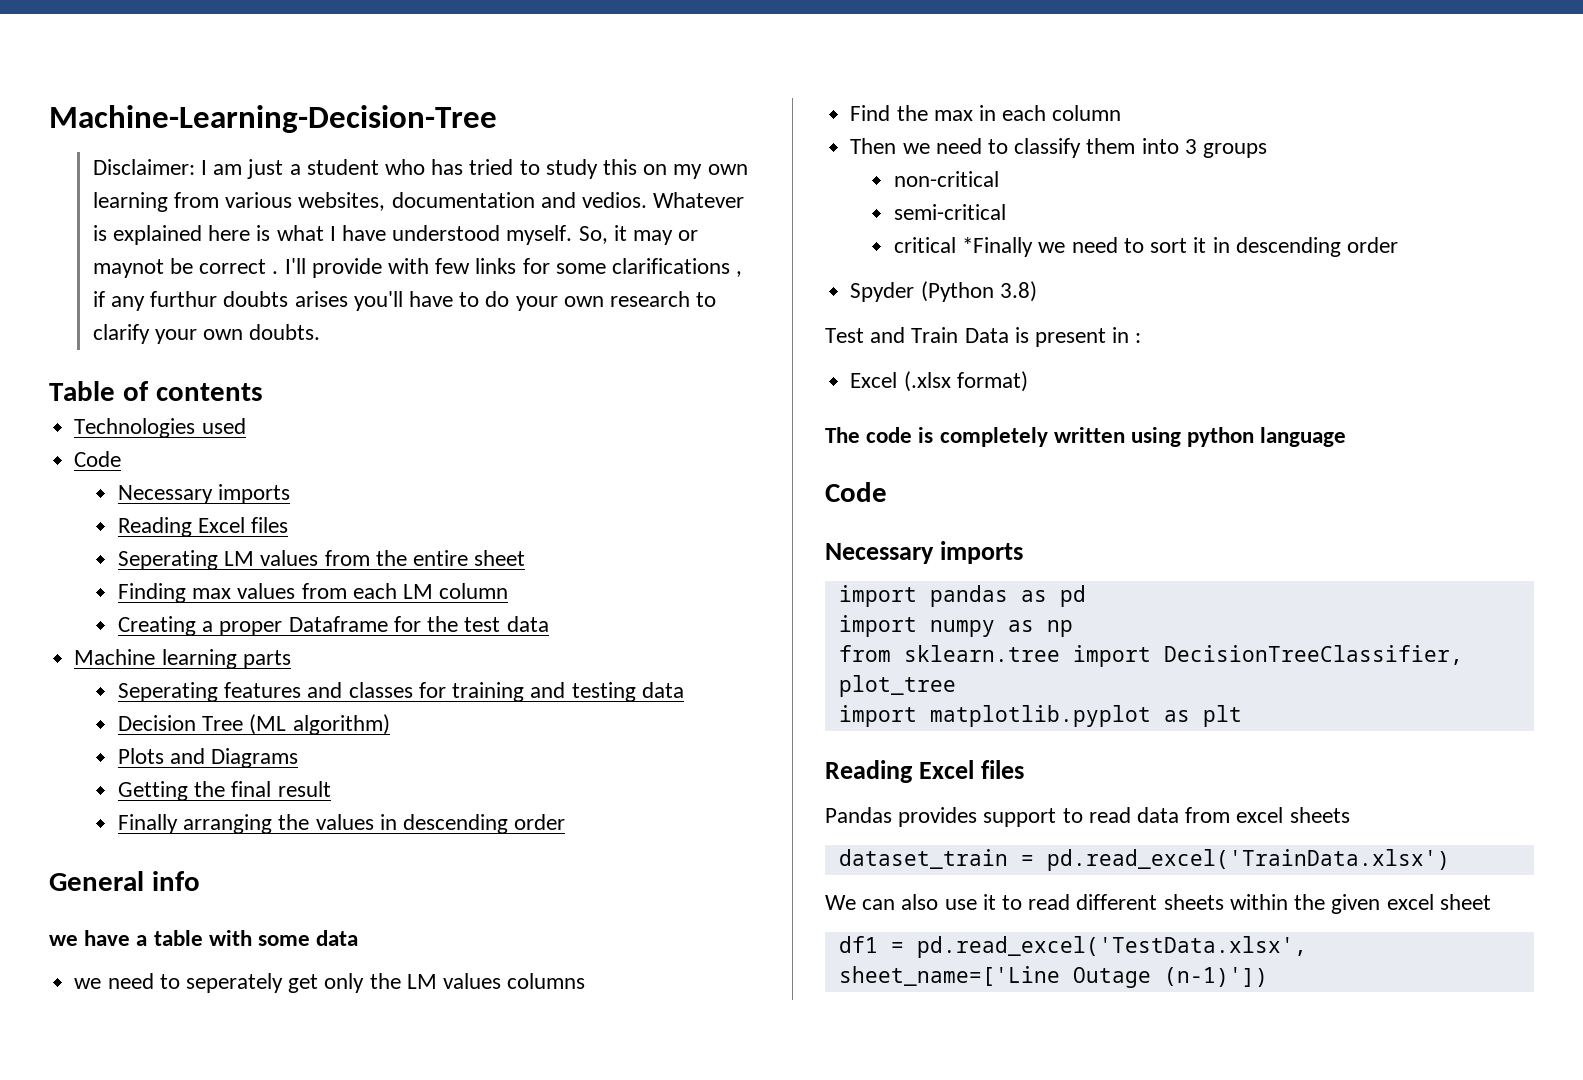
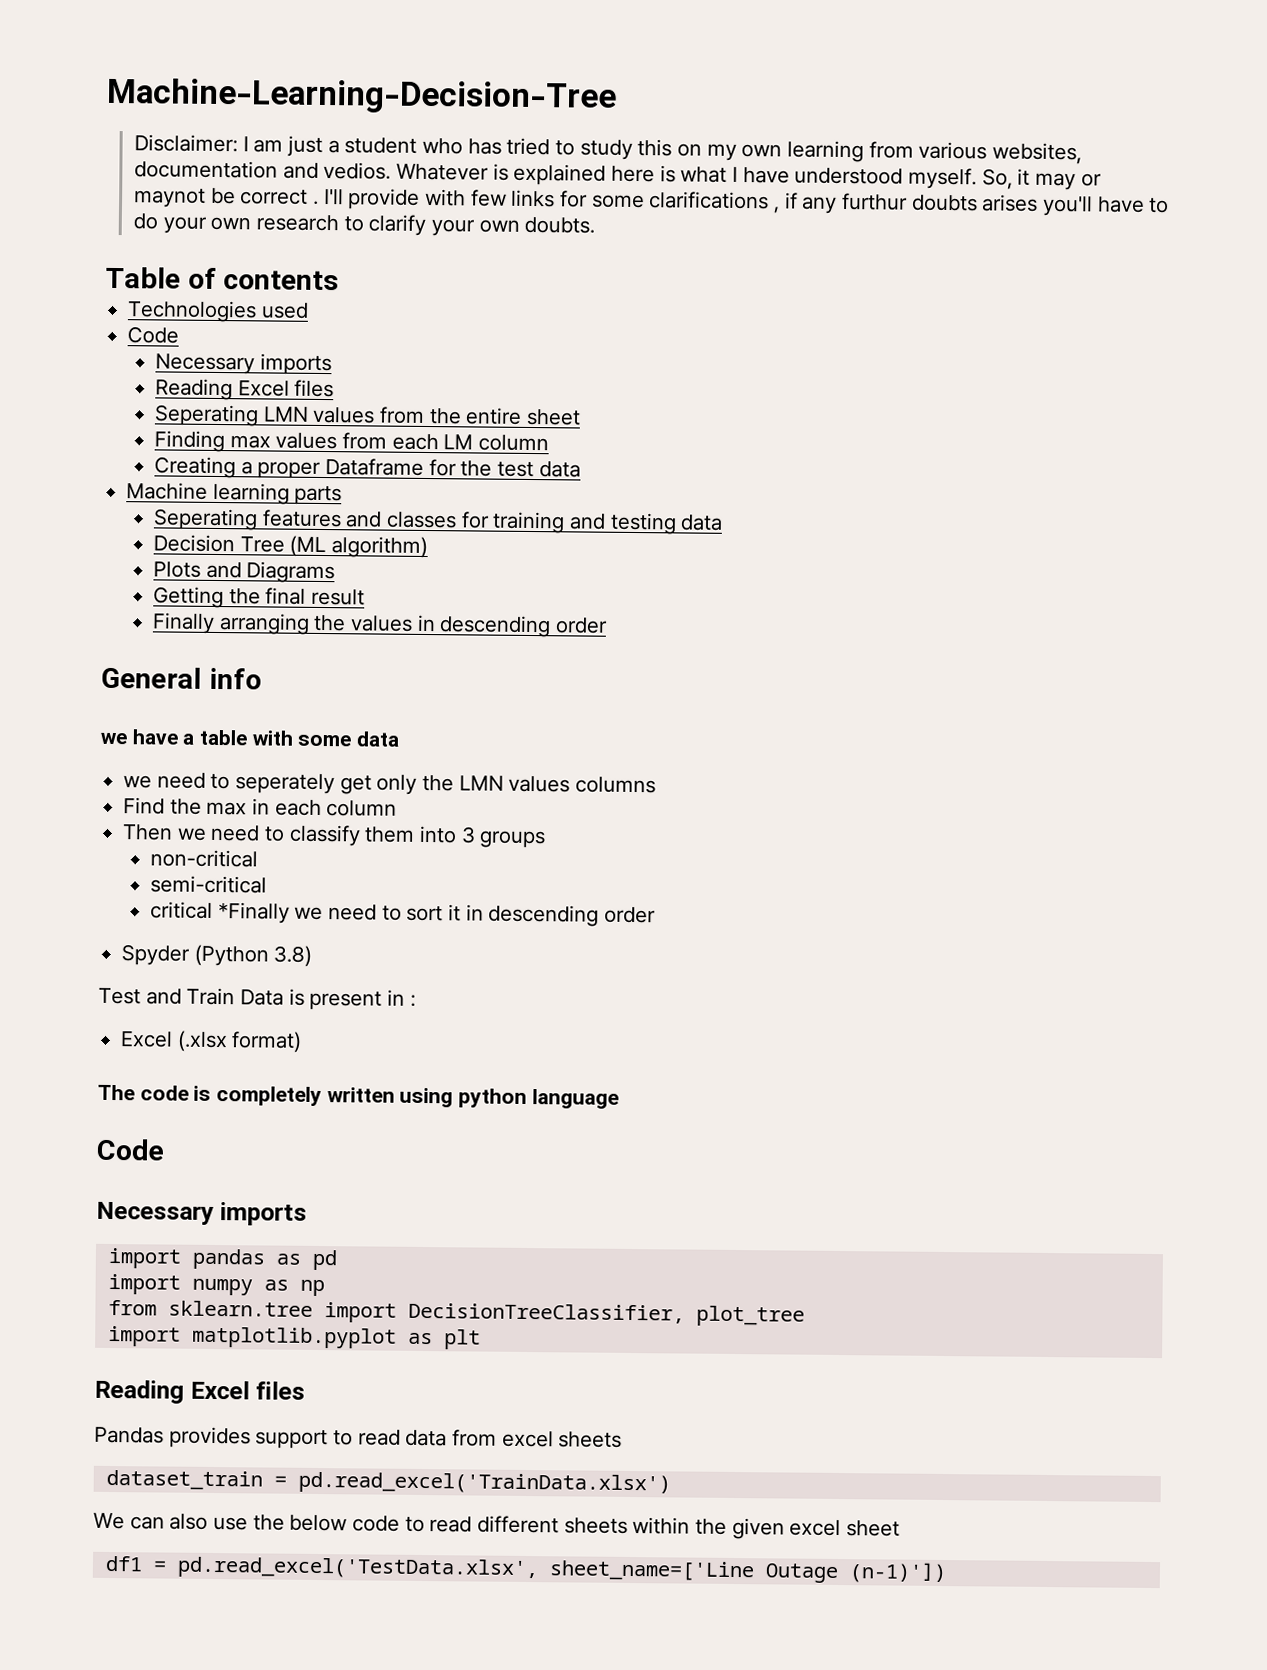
- Seperating LM values from the entire sheet
+ Seperating LMN values from the entire sheet
- we need to seperately get only the LM values columns
+ we need to seperately get only the LMN values columns
- We can also use it to read different sheets within the given excel sheet
+ We can also use the below code to read different sheets within the given excel sheet

